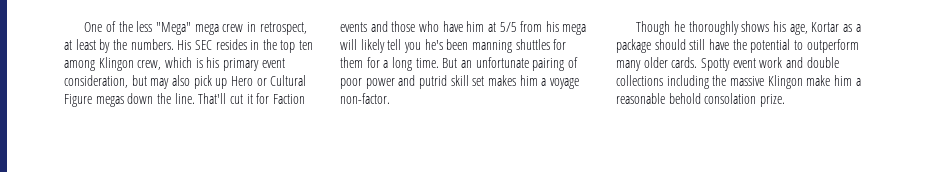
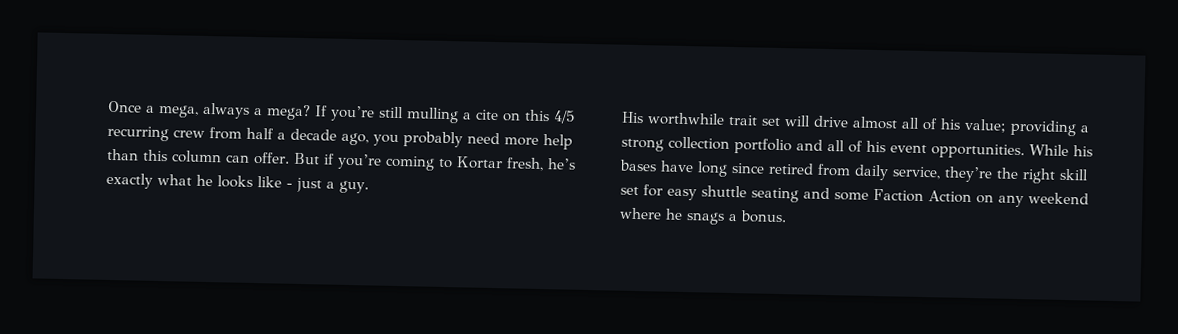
- One of the less "Mega" mega crew in retrospect, at least by the numbers. His SEC resides in the top ten among Klingon crew, which is his primary event consideration, but may also pick up Hero or Cultural Figure megas down the line. That'll cut it for Faction events and those who have him at 5/5 from his mega will likely tell you he's been manning shuttles for them for a long time. But an unfortunate pairing of poor power and putrid skill set makes him a voyage non-factor.
- Though he thoroughly shows his age, Kortar as a package should still have the potential to outperform many older cards. Spotty event work and double collections including the massive Klingon make him a reasonable behold consolation prize.
+ Once a mega, always a mega? If you’re still mulling a cite on this 4/5 recurring crew from half a decade ago, you probably need more help than this column can offer. But if you’re coming to Kortar fresh, he’s exactly what he looks like - just a guy.
+ His worthwhile trait set will drive almost all of his value; providing a strong collection portfolio and all of his event opportunities. While his bases have long since retired from daily service, they’re the right skill set for easy shuttle seating and some Faction Action on any weekend where he snags a bonus.

